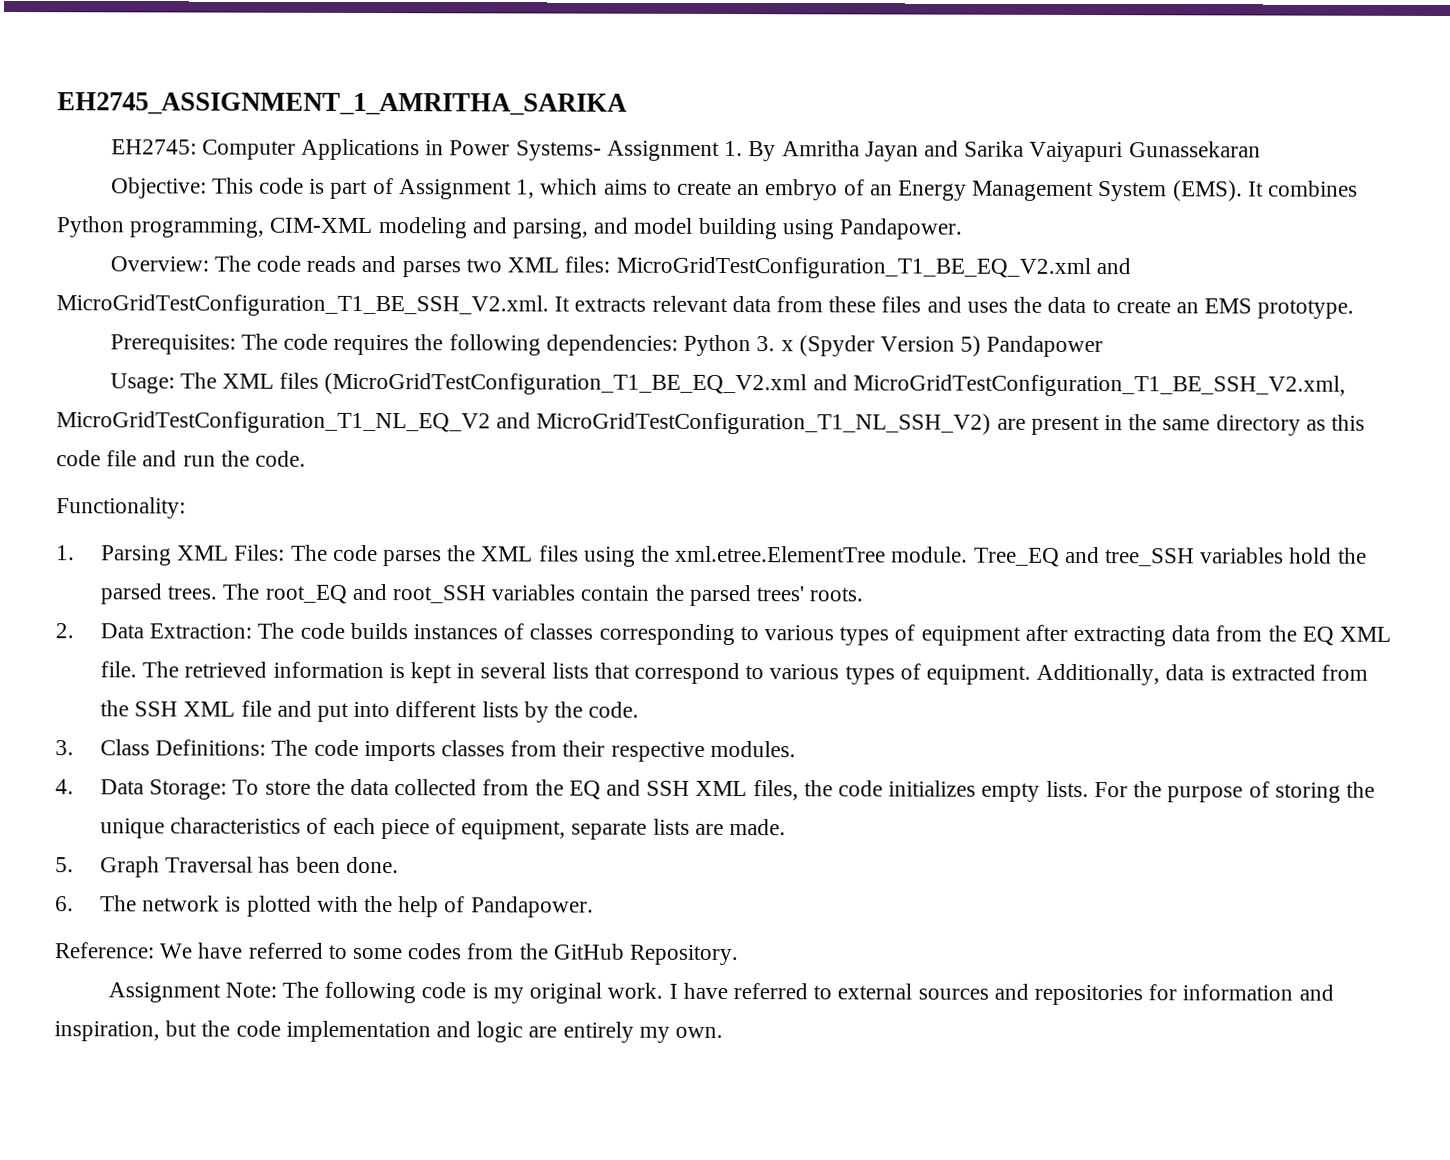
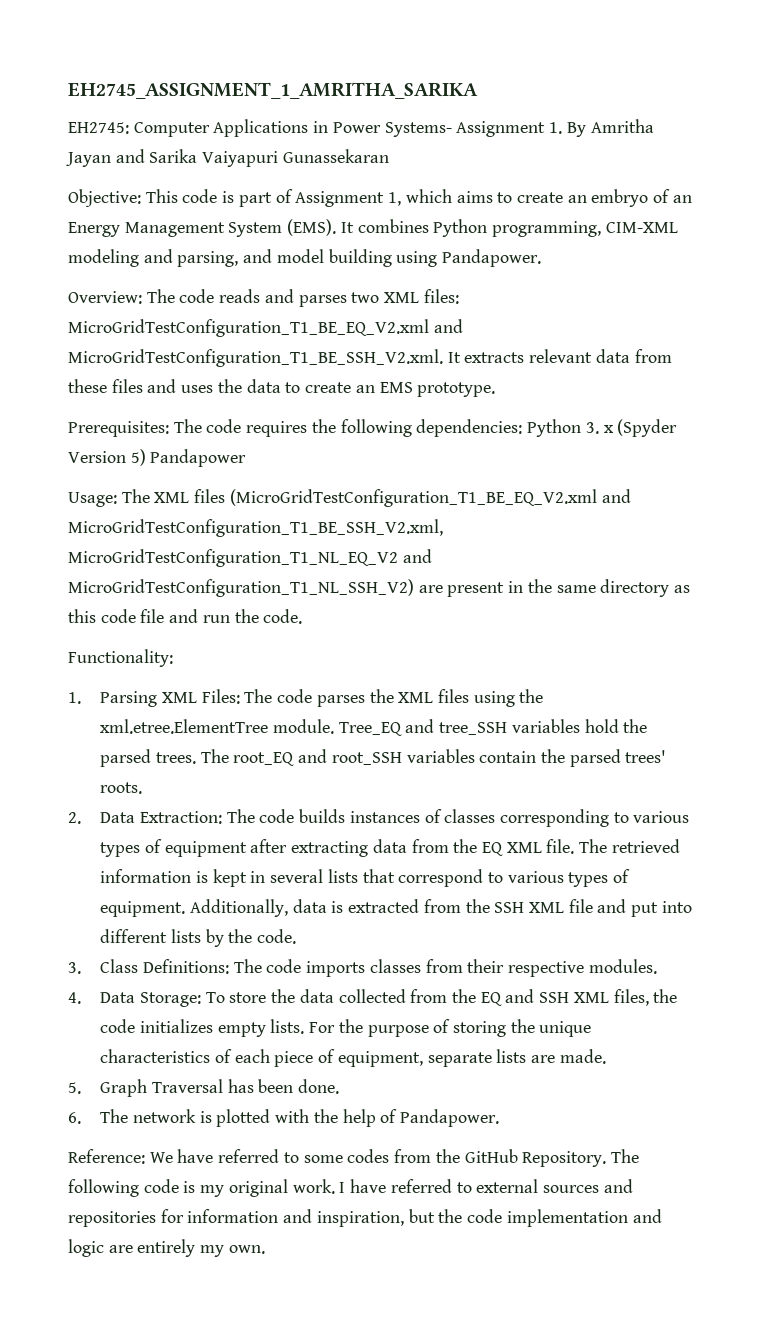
- Reference: We have referred to some codes from the GitHub Repository.
- Assignment Note: The following code is my original work.
+ Reference: We have referred to some codes from the GitHub Repository. The following code is my original work.

